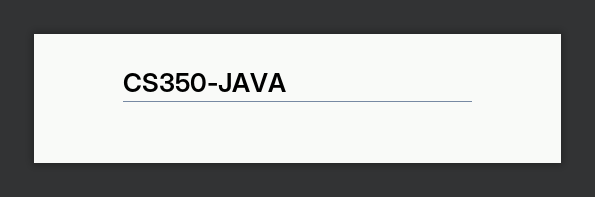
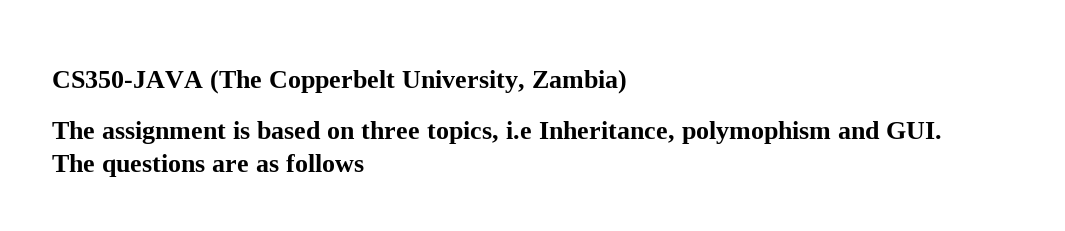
- CS350-JAVA
+ CS350-JAVA (The Copperbelt University, Zambia)
+ The assignment is based on three topics, i.e Inheritance, polymophism and GUI. The questions are as follows

